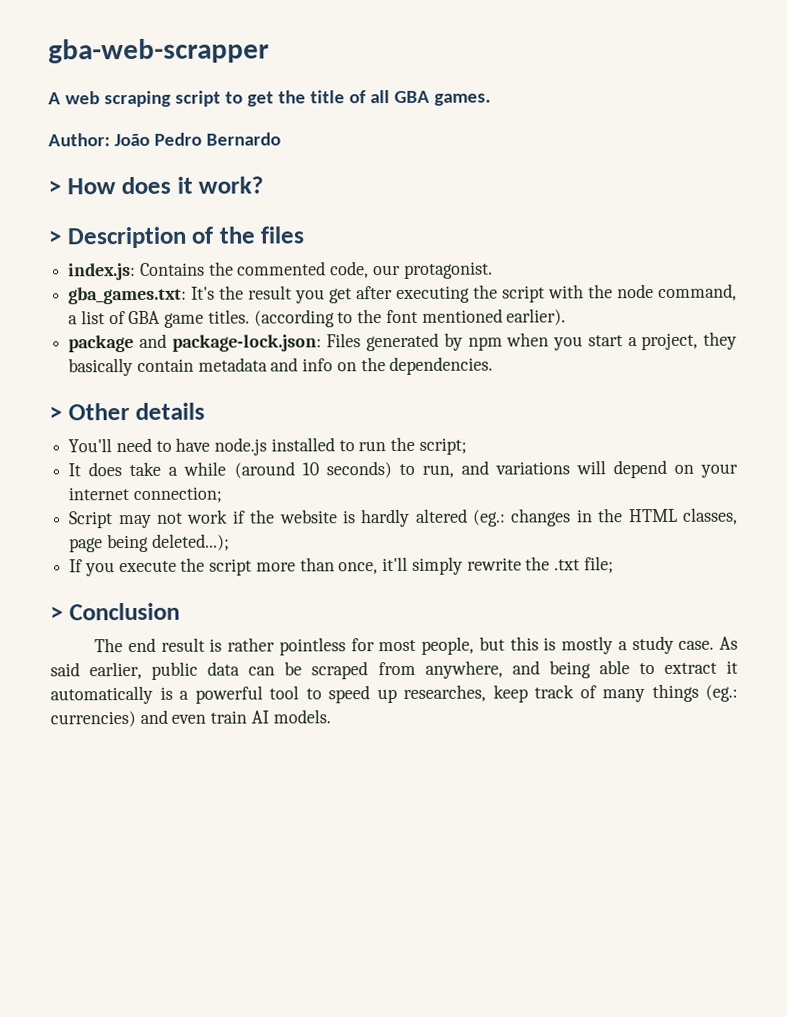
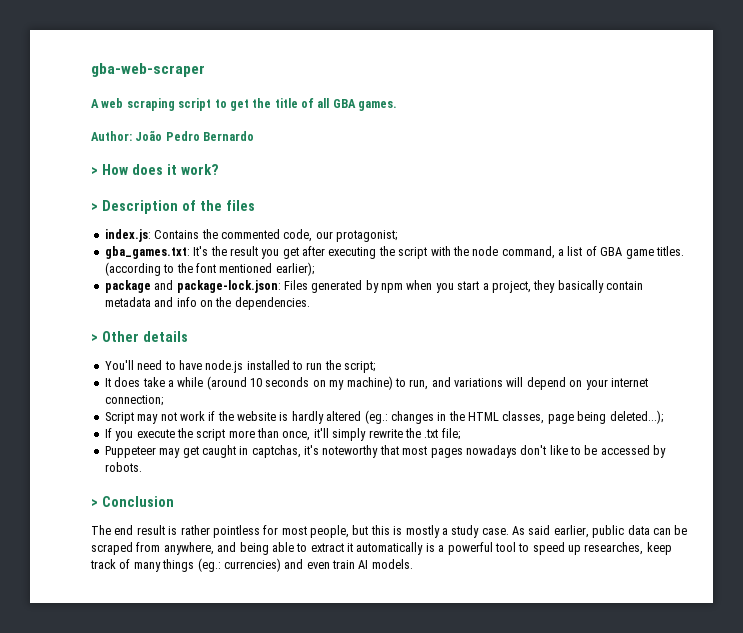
- gba-web-scrapper
+ gba-web-scraper
- index.js: Contains the commented code, our protagonist.
+ index.js: Contains the commented code, our protagonist;
- (according to the font mentioned earlier).
+ (according to the font mentioned earlier);
- It does take a while (around 10 seconds) to run, and variations will depend on your internet connection;
+ It does take a while (around 10 seconds on my machine) to run, and variations will depend on your internet connection;
+ Puppeteer may get caught in captchas, it's noteworthy that most pages nowadays don't like to be accessed by robots.

